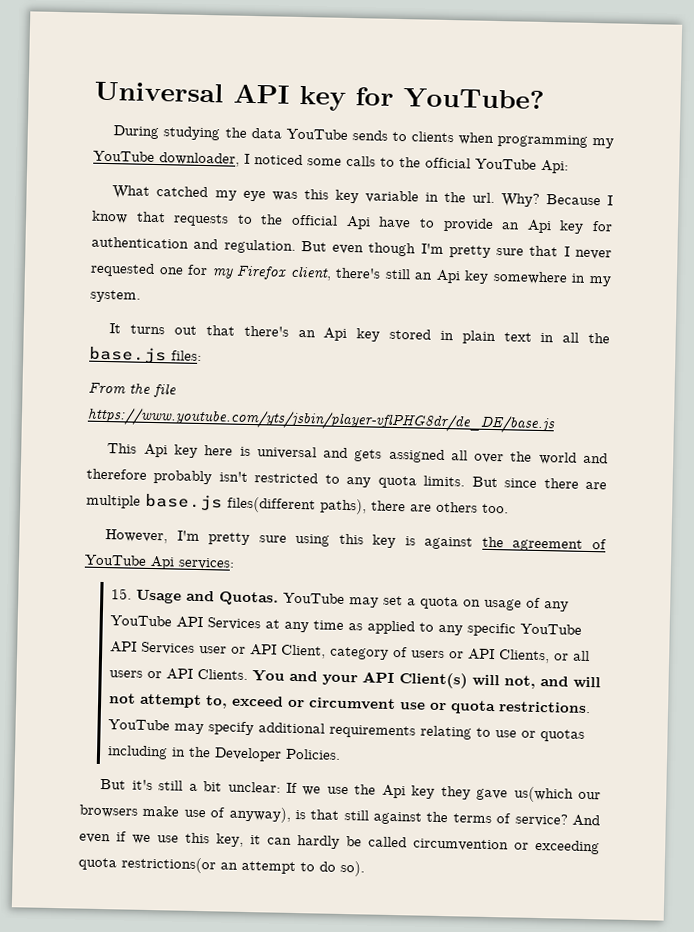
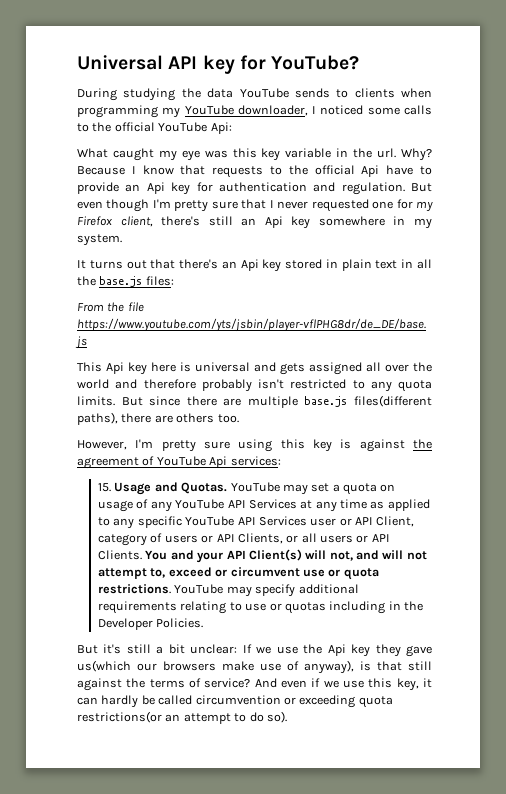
- What catched my eye was this key variable in the url.
+ What caught my eye was this key variable in the url.

